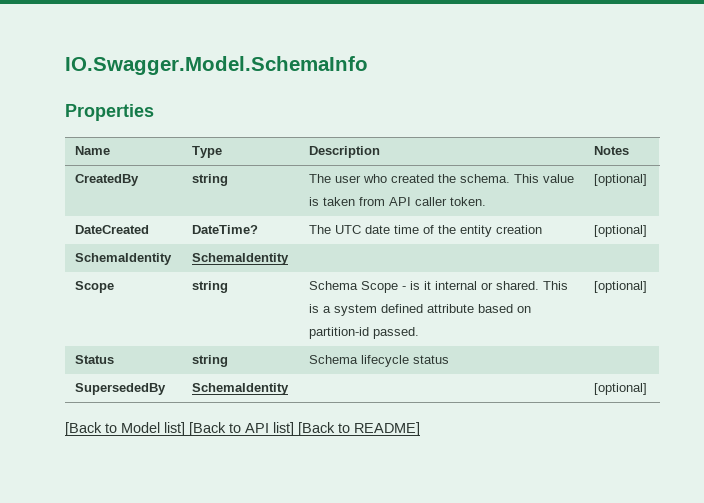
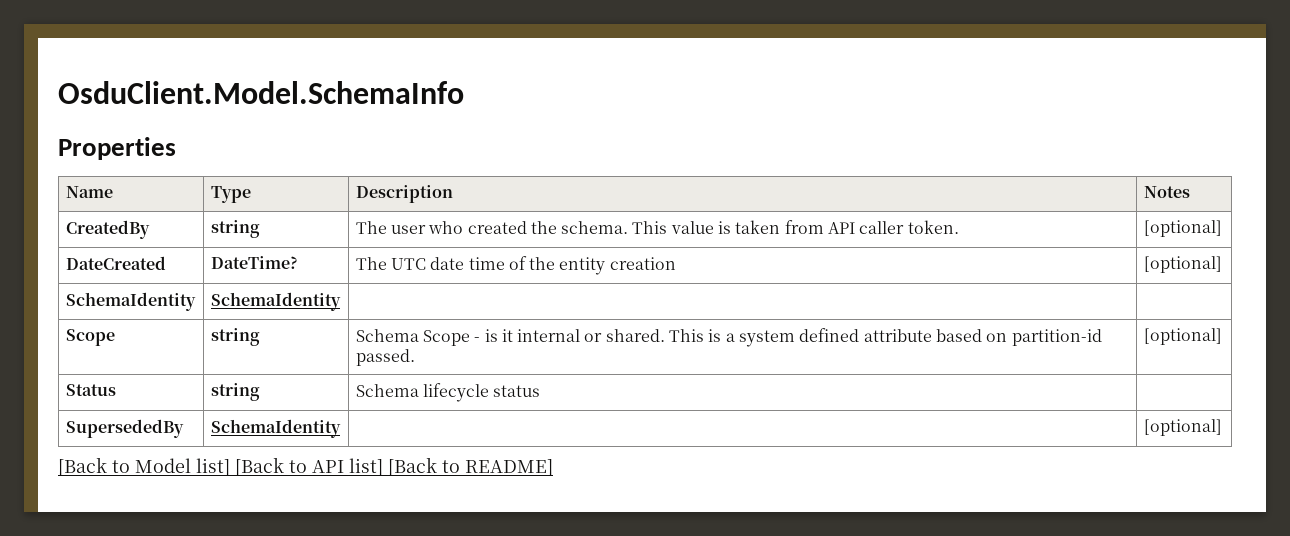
- IO.Swagger.Model.SchemaInfo
+ OsduClient.Model.SchemaInfo

